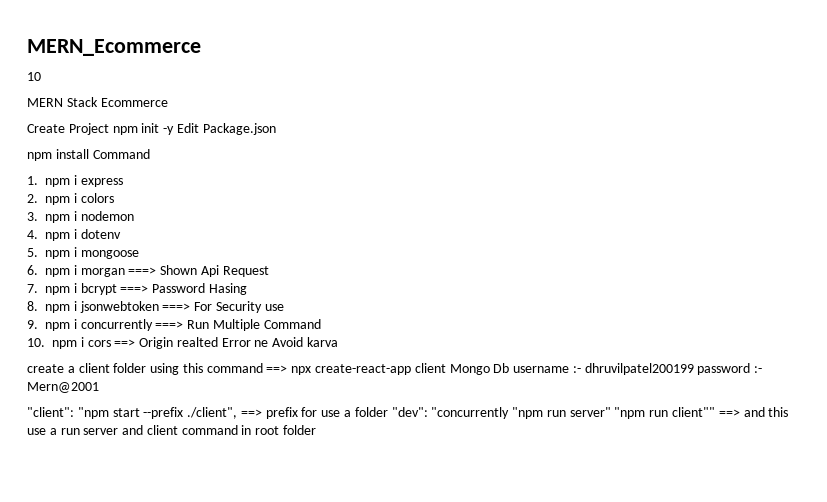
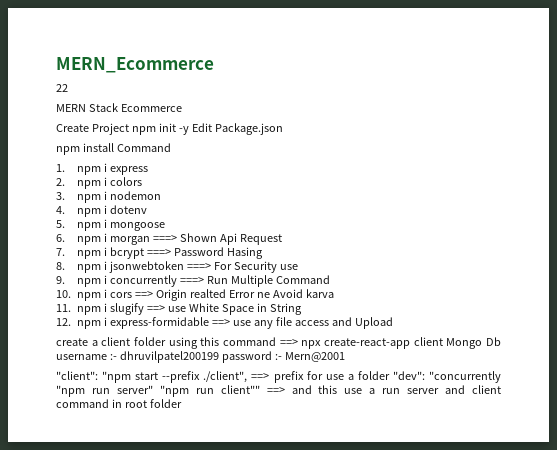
- 10
+ 22
+ 11. npm i slugify ==> use White Space in String
+ 12. npm i express-formidable ==> use any file access and Upload

